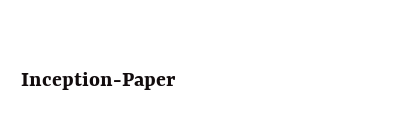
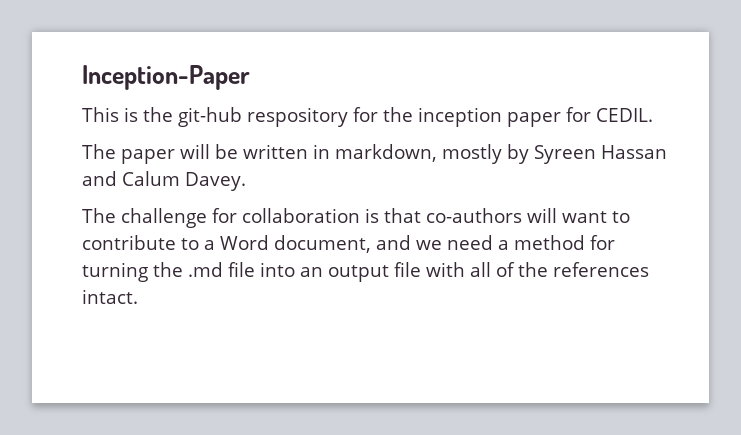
+ This is the git-hub respository for the inception paper for CEDIL.
+ The paper will be written in markdown, mostly by Syreen Hassan and Calum Davey.
+ The challenge for collaboration is that co-authors will want to contribute to a Word document, and we need a method for turning the .md file into an output file with all of the references intact.

